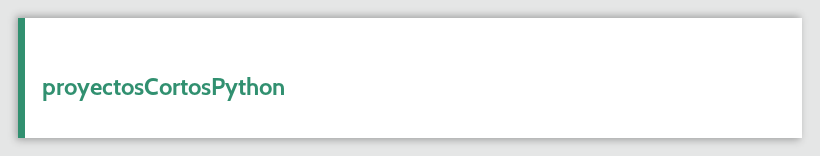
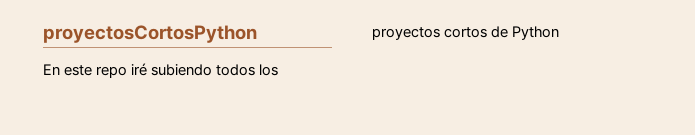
+ En este repo iré subiendo todos los proyectos cortos de Python

